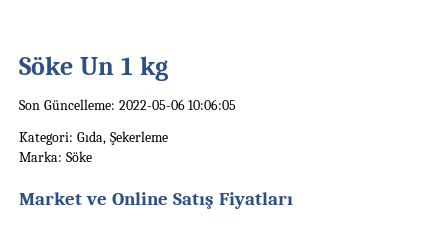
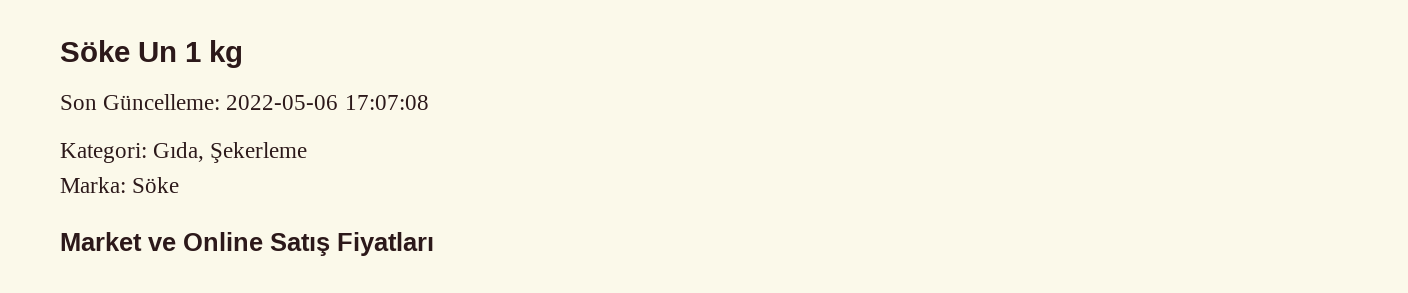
- Son Güncelleme: 2022-05-06 10:06:05
+ Son Güncelleme: 2022-05-06 17:07:08

